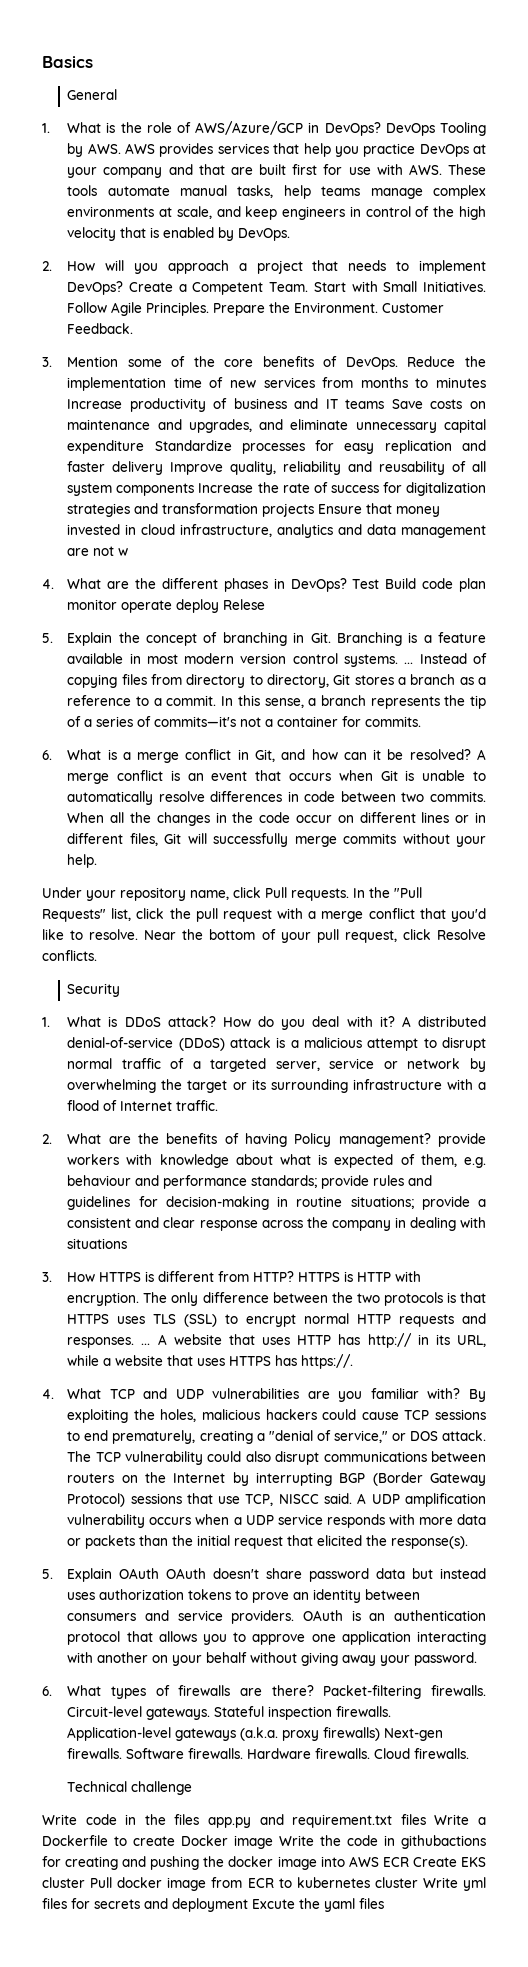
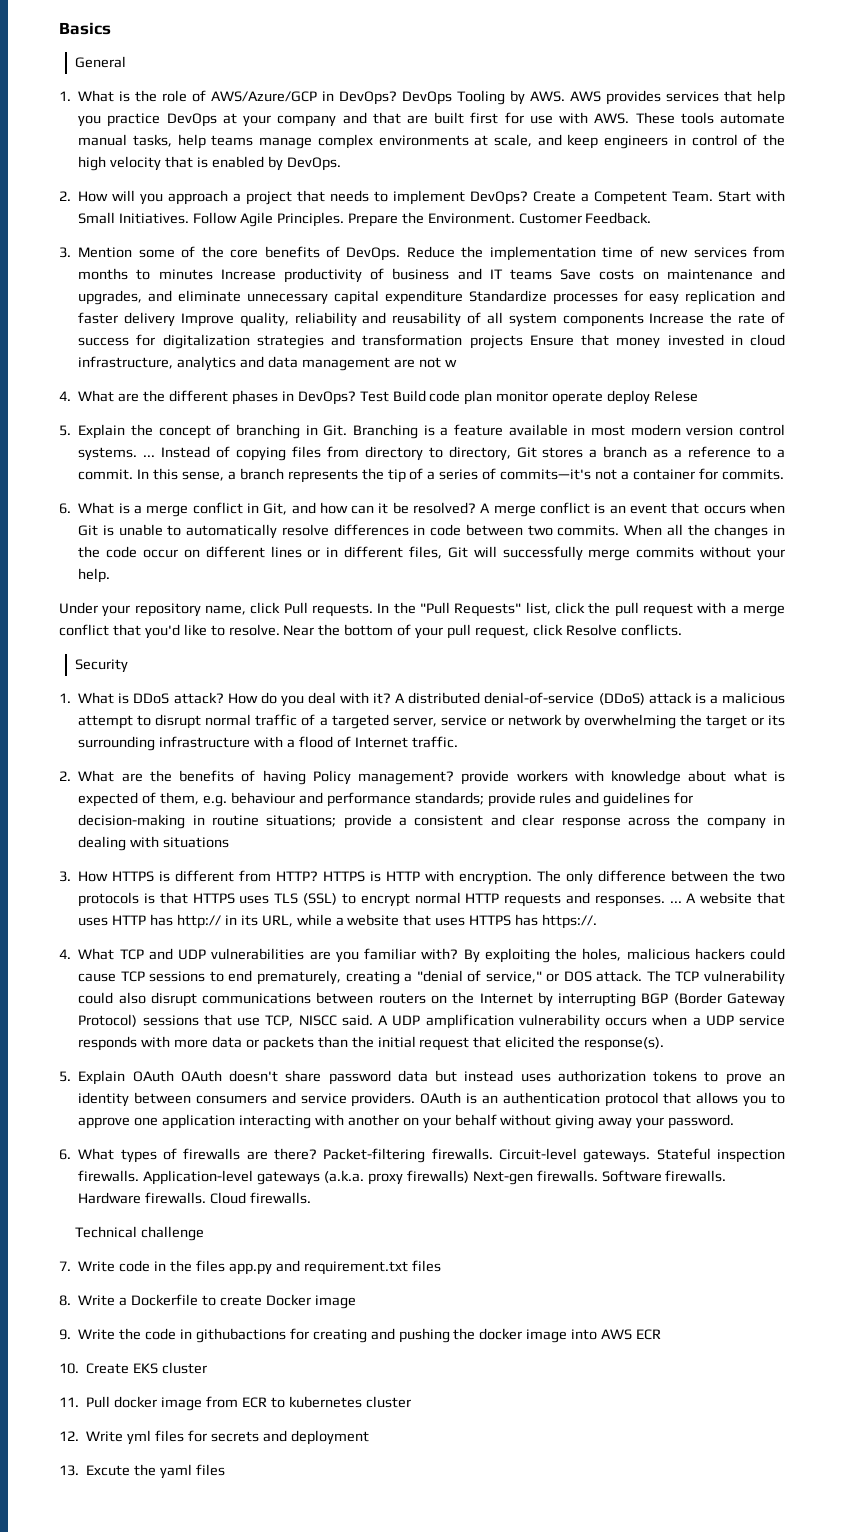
- Write code in the files app.py and requirement.txt files Write a Dockerfile to create Docker image Write the code in githubactions for creating and pushing the docker image into AWS ECR Create EKS cluster Pull docker image from ECR to kubernetes cluster Write yml files for secrets and deployment Excute the yaml files
+ 7. Write code in the files app.py and requirement.txt files
+ 8. Write a Dockerfile to create Docker image
+ 9. Write the code in githubactions for creating and pushing the docker image into AWS ECR
+ 10. Create EKS cluster
+ 11. Pull docker image from ECR to kubernetes cluster
+ 12. Write yml files for secrets and deployment
+ 13. Excute the yaml files

